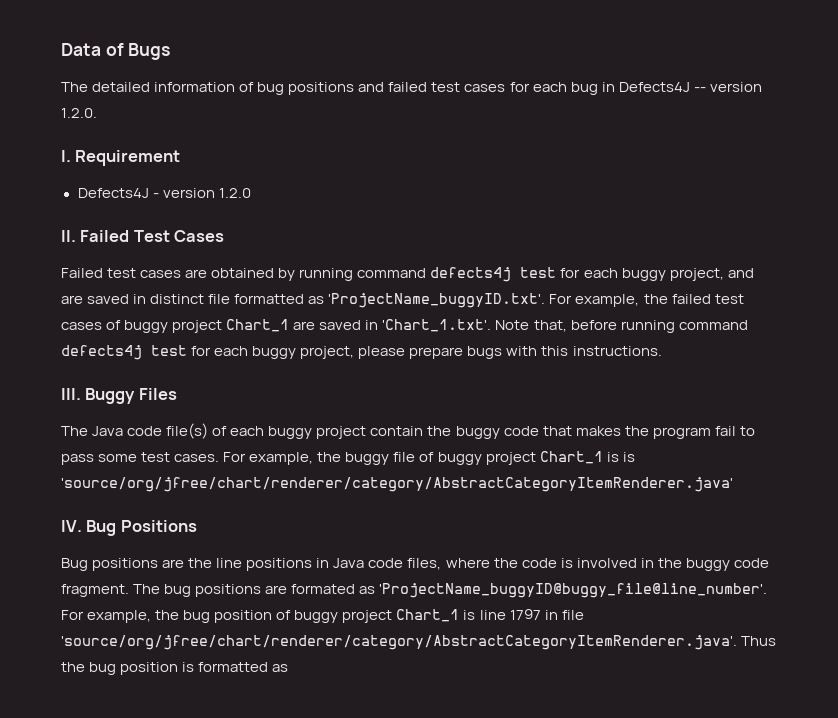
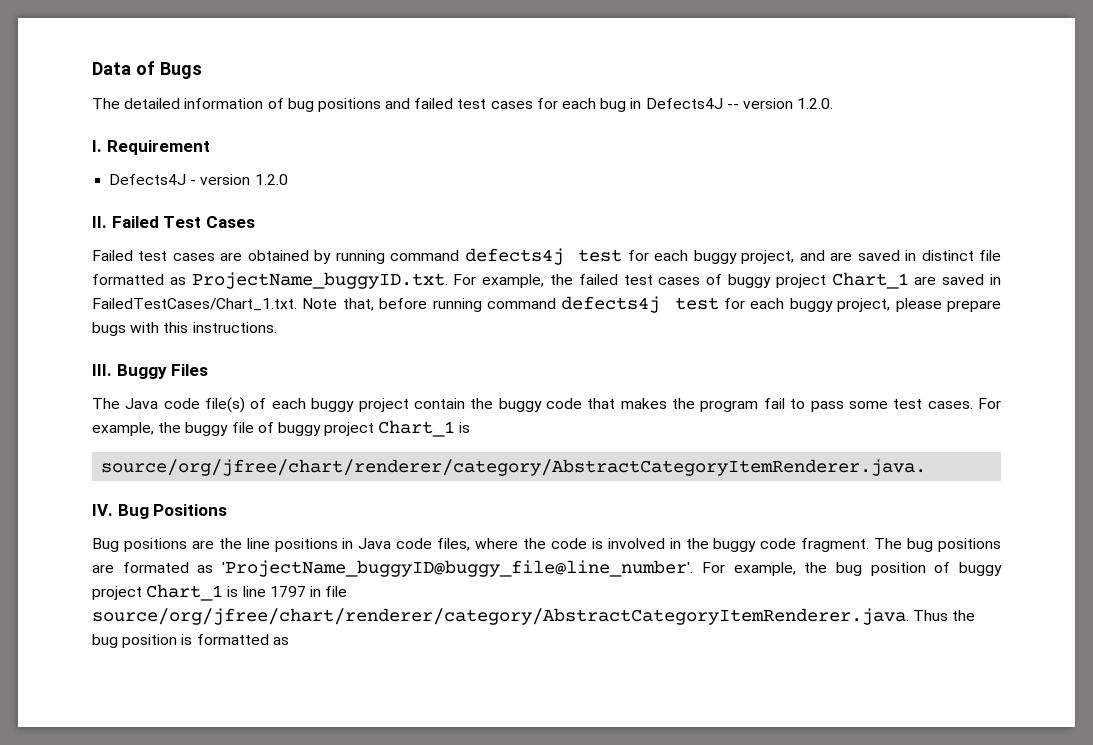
- Failed test cases are obtained by running command defects4j test for each buggy project, and are saved in distinct file formatted as 'ProjectName_buggyID.txt'. For example, the failed test cases of buggy project Chart_1 are saved in 'Chart_1.txt'. Note that, before running command defects4j test for each buggy project, please prepare bugs with this instructions.
+ Failed test cases are obtained by running command defects4j test for each buggy project, and are saved in distinct file formatted as ProjectName_buggyID.txt. For example, the failed test cases of buggy project Chart_1 are saved in FailedTestCases/Chart_1.txt. Note that, before running command defects4j test for each buggy project, please prepare bugs with this instructions.
- For example, the buggy file of buggy project Chart_1 is is 'source/org/jfree/chart/renderer/category/AbstractCategoryItemRenderer.java'
+ For example, the buggy file of buggy project Chart_1 is
+ source/org/jfree/chart/renderer/category/AbstractCategoryItemRenderer.java.
- For example, the bug position of buggy project Chart_1 is line 1797 in file 'source/org/jfree/chart/renderer/category/AbstractCategoryItemRenderer.java'. Thus the bug position is formatted as
+ For example, the bug position of buggy project Chart_1 is line 1797 in file source/org/jfree/chart/renderer/category/AbstractCategoryItemRenderer.java. Thus the bug position is formatted as

